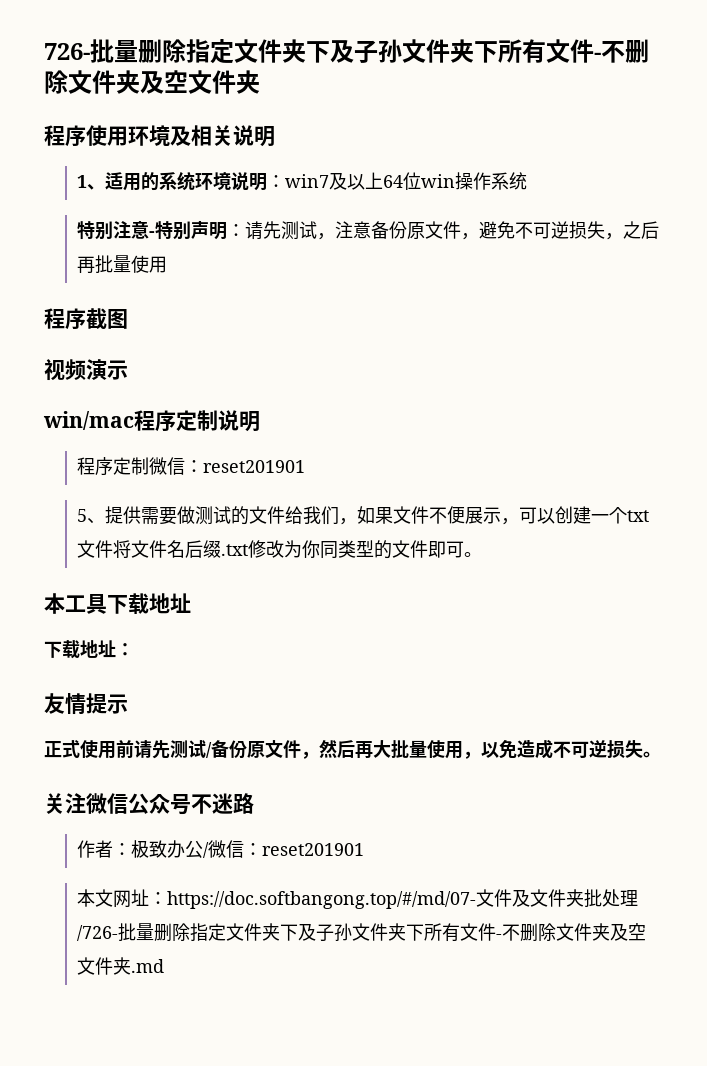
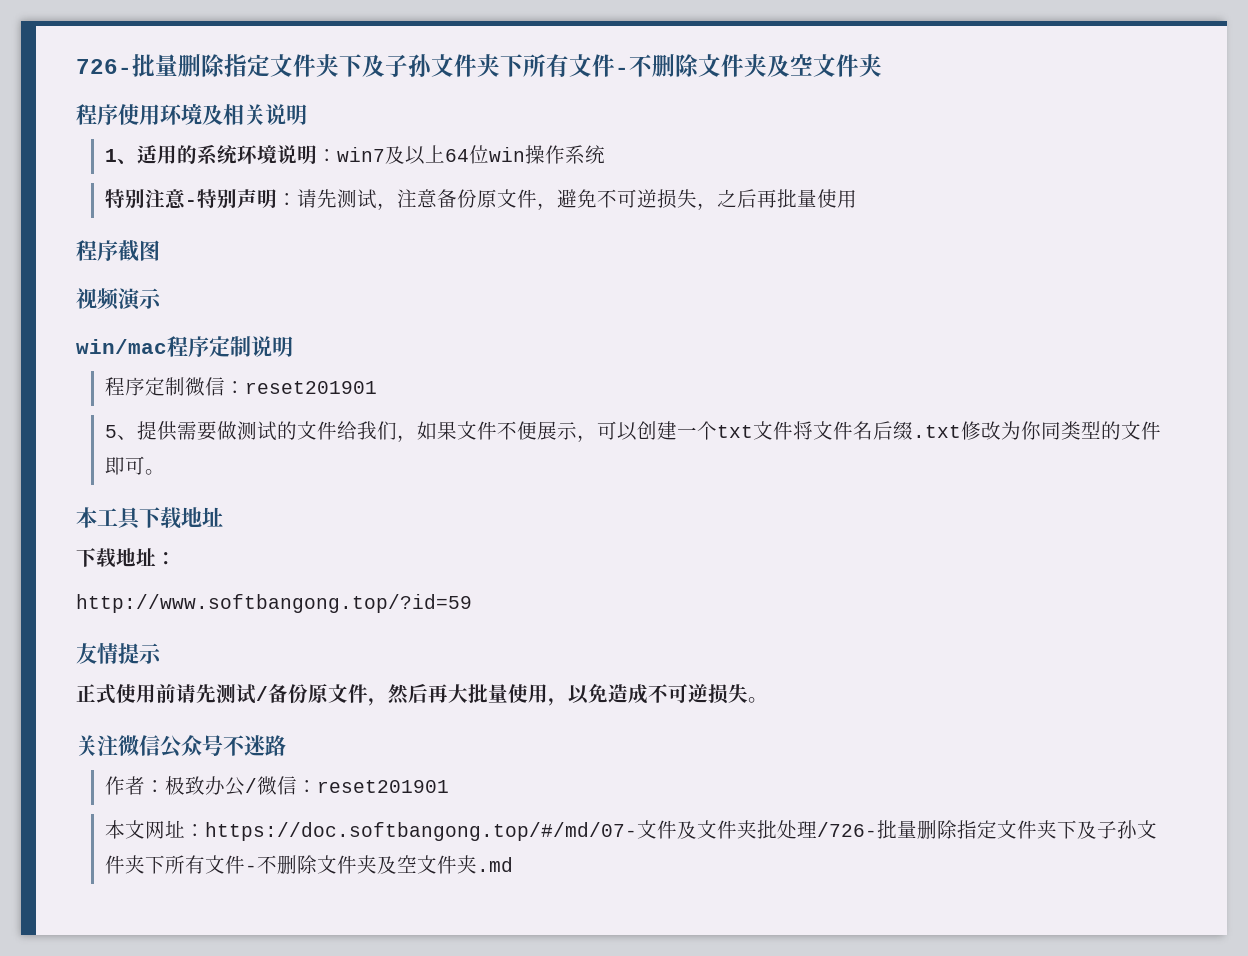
+ http://www.softbangong.top/?id=59

